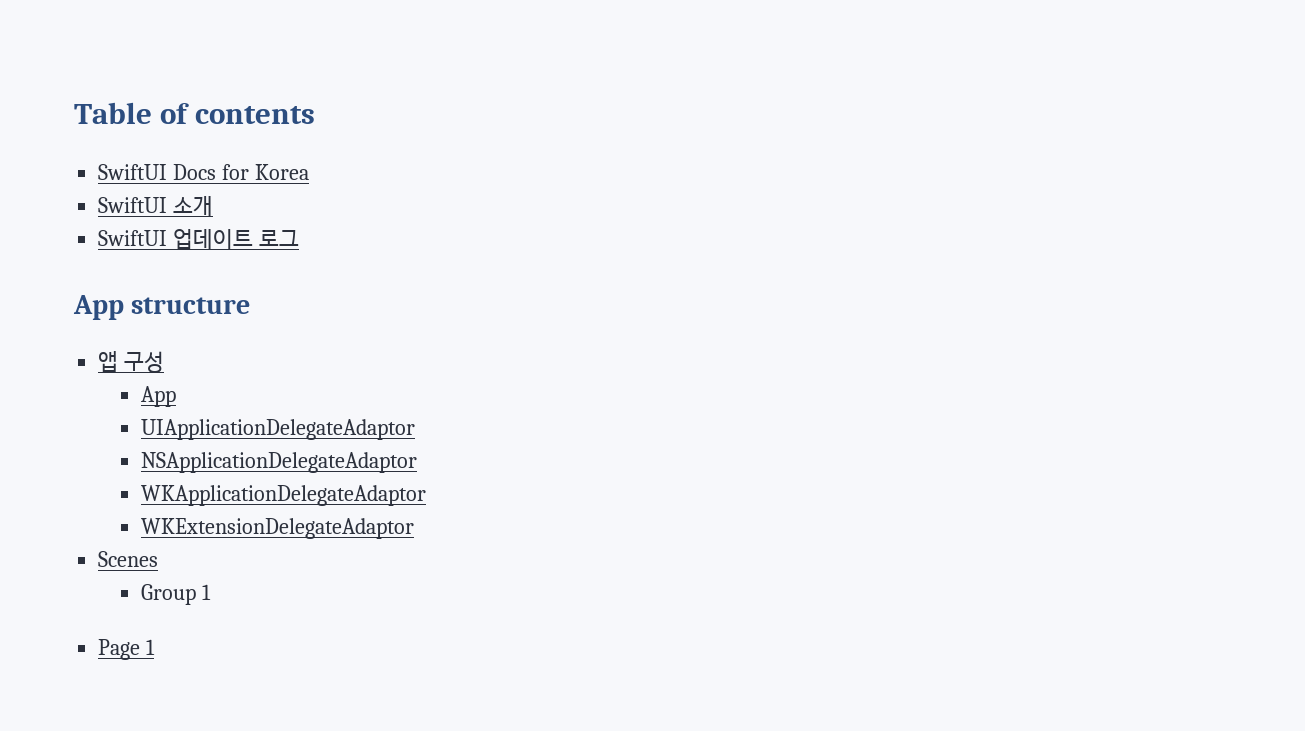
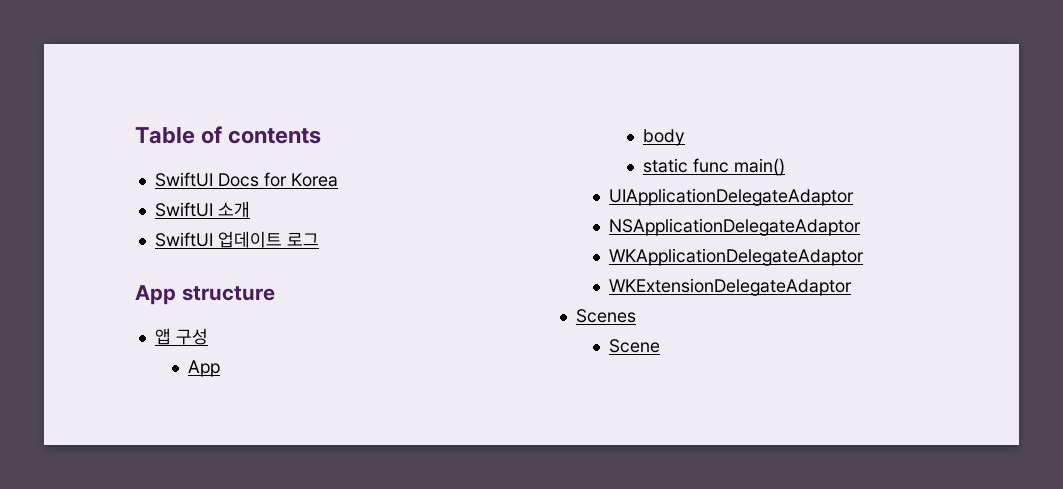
+ body
+ static func main()
- Group 1
- Page 1
+ Scene

